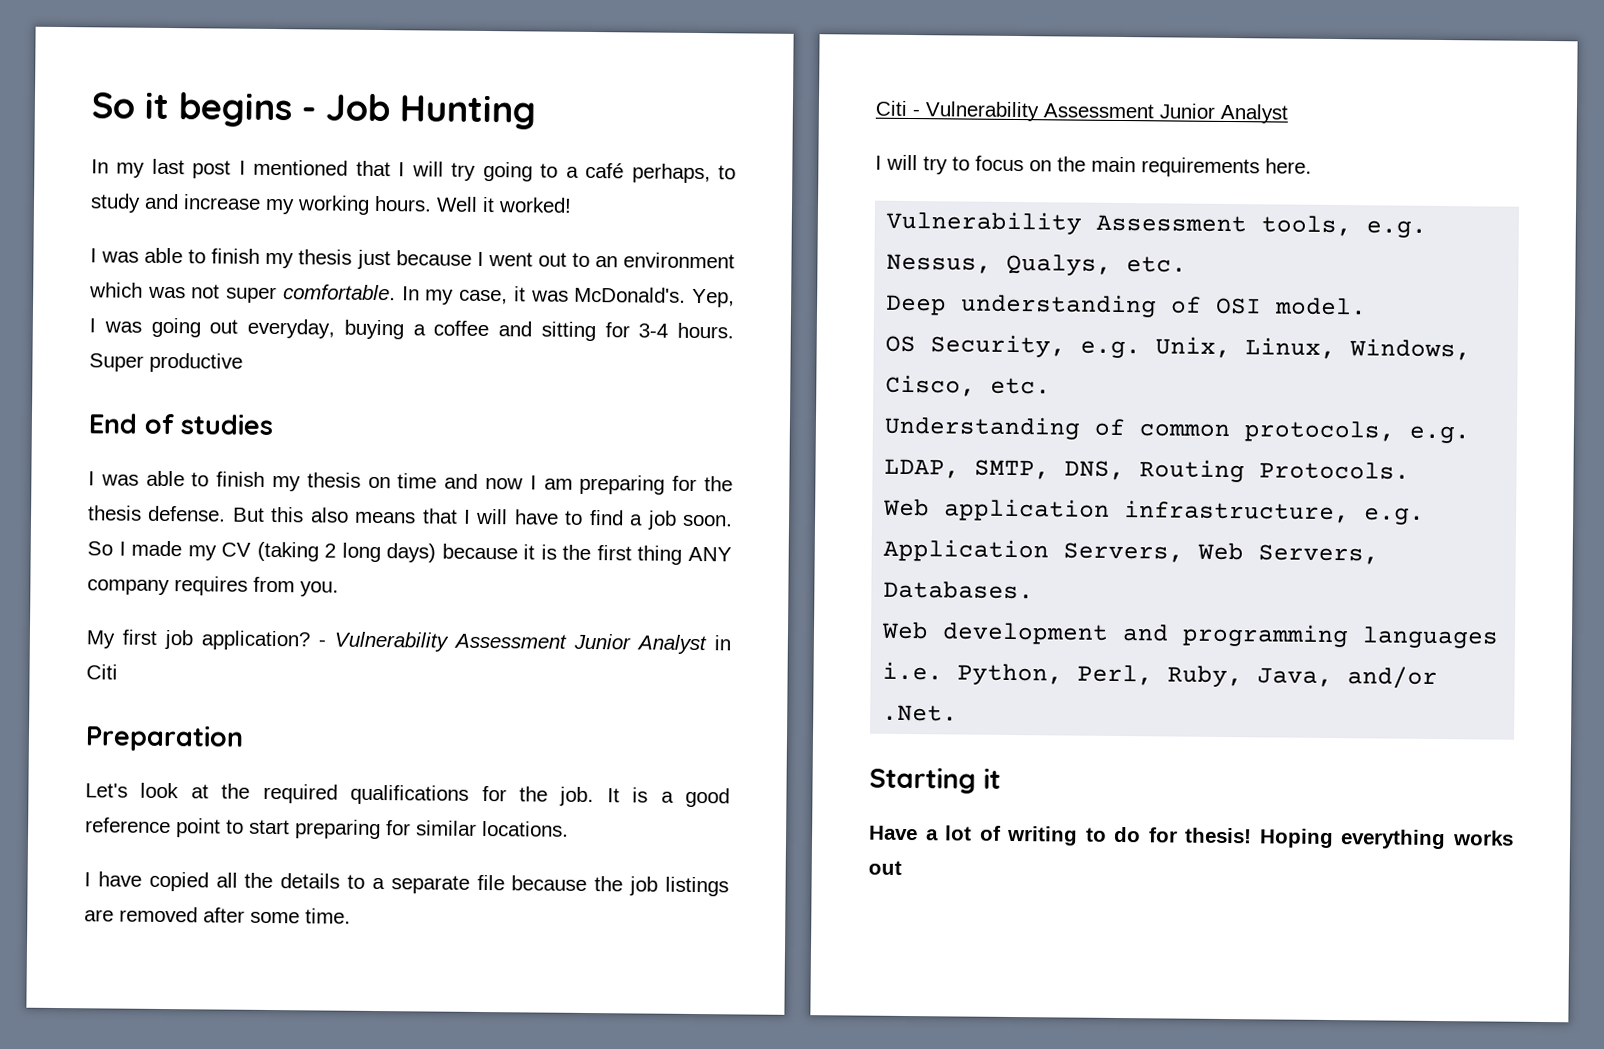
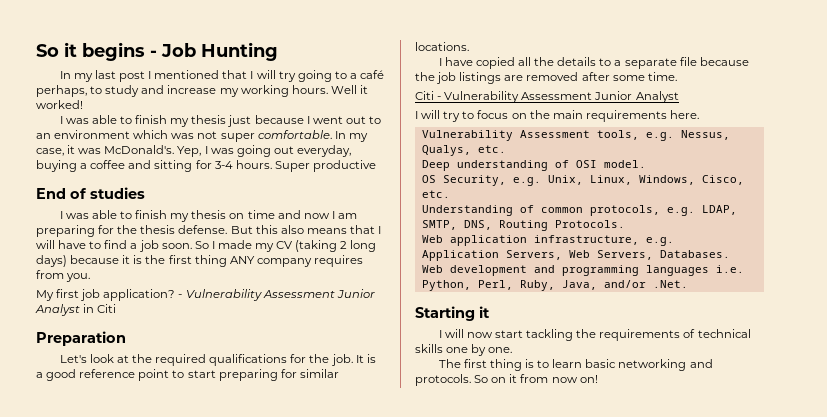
- Have a lot of writing to do for thesis! Hoping everything works out
+ I will now start tackling the requirements of technical skills one by one.
+ The first thing is to learn basic networking and protocols. So on it from now on!

